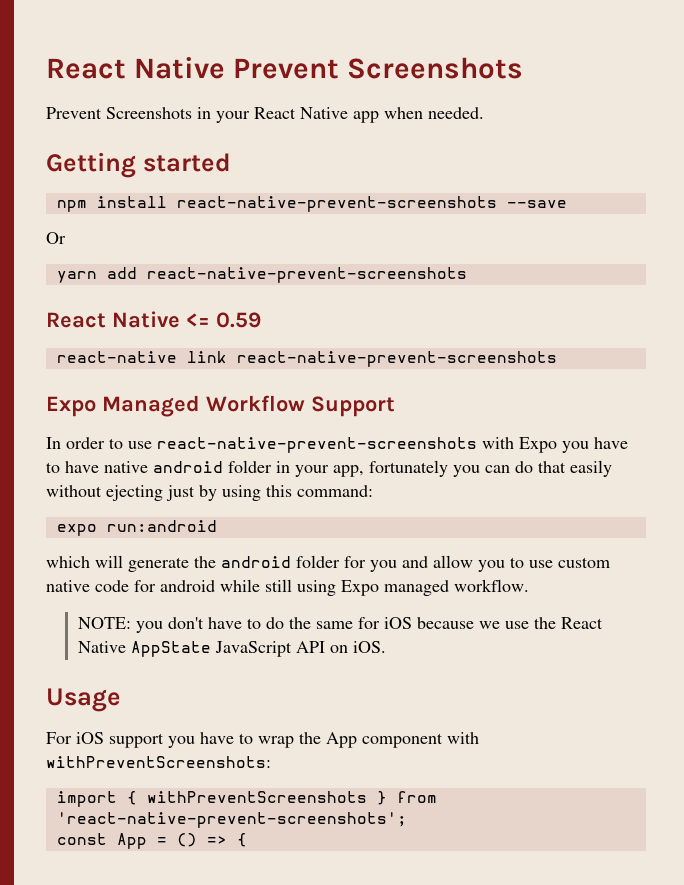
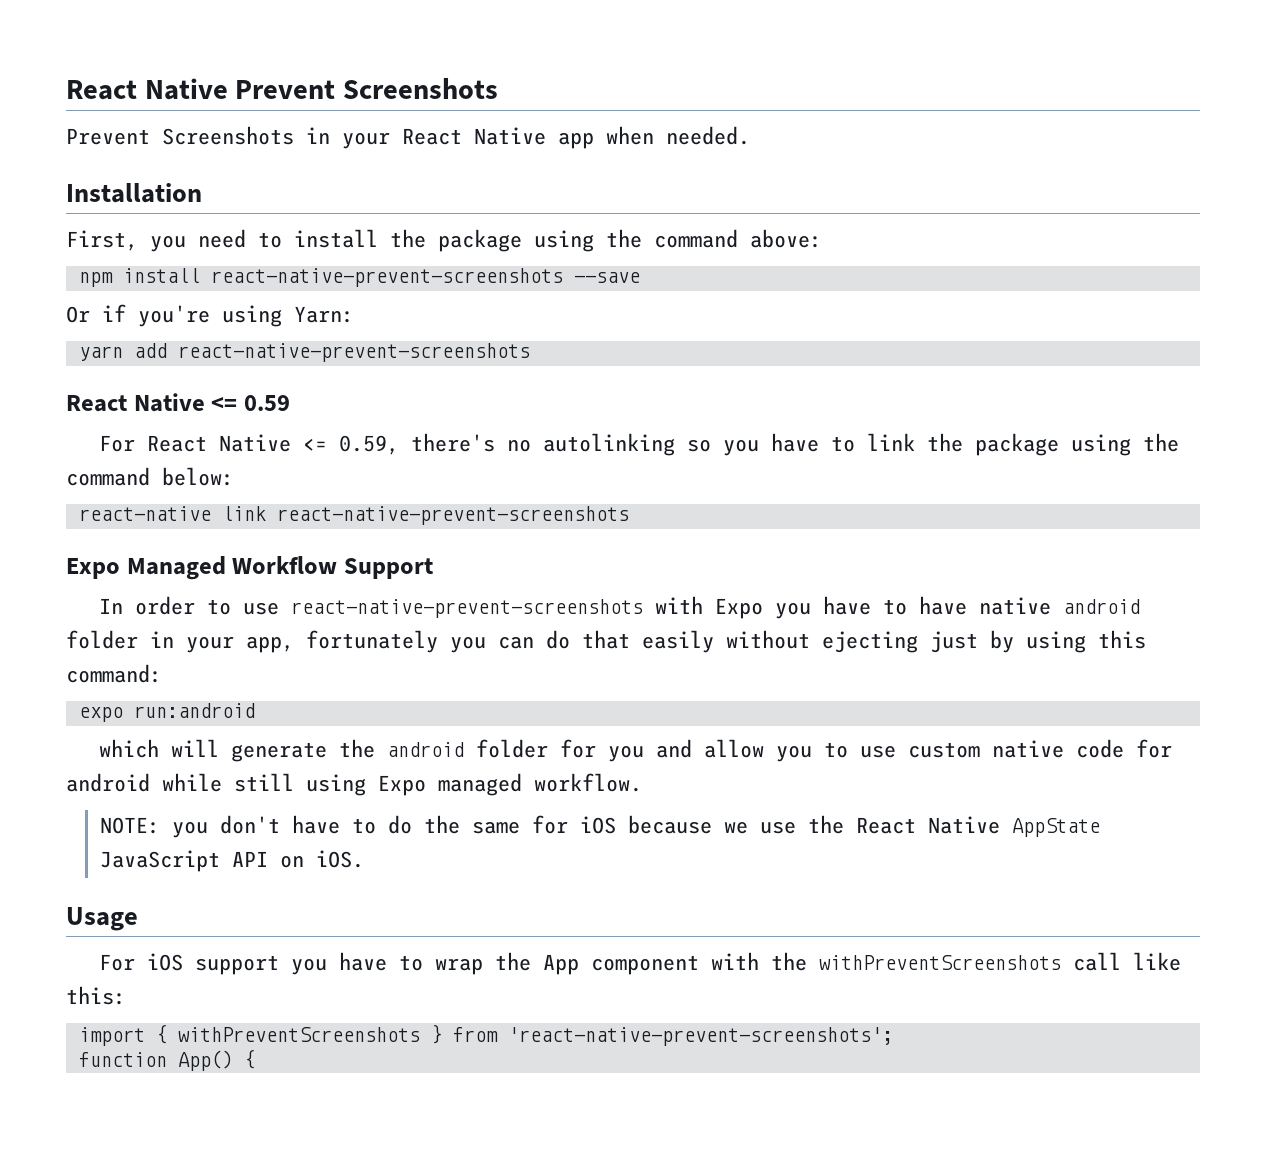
- Getting started
+ Installation
+ First, you need to install the package using the command above:
- Or
+ Or if you're using Yarn:
+ For React Native <= 0.59, there's no autolinking so you have to link the package using the command below:
- For iOS support you have to wrap the App component with withPreventScreenshots:
+ For iOS support you have to wrap the App component with the withPreventScreenshots call like this:
- const App = () => {
+ function App() {

